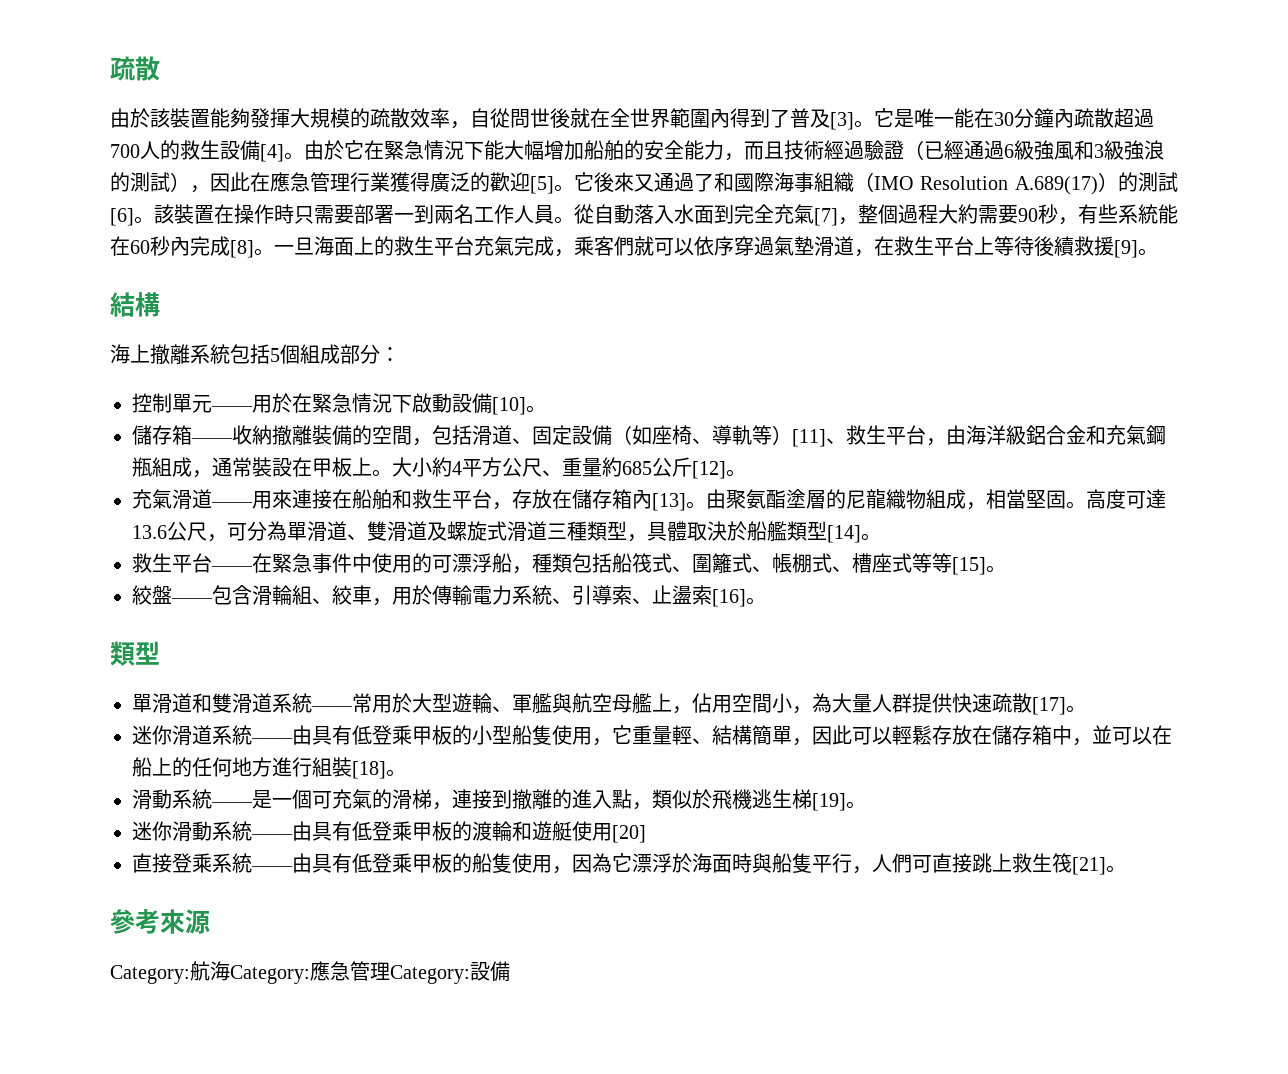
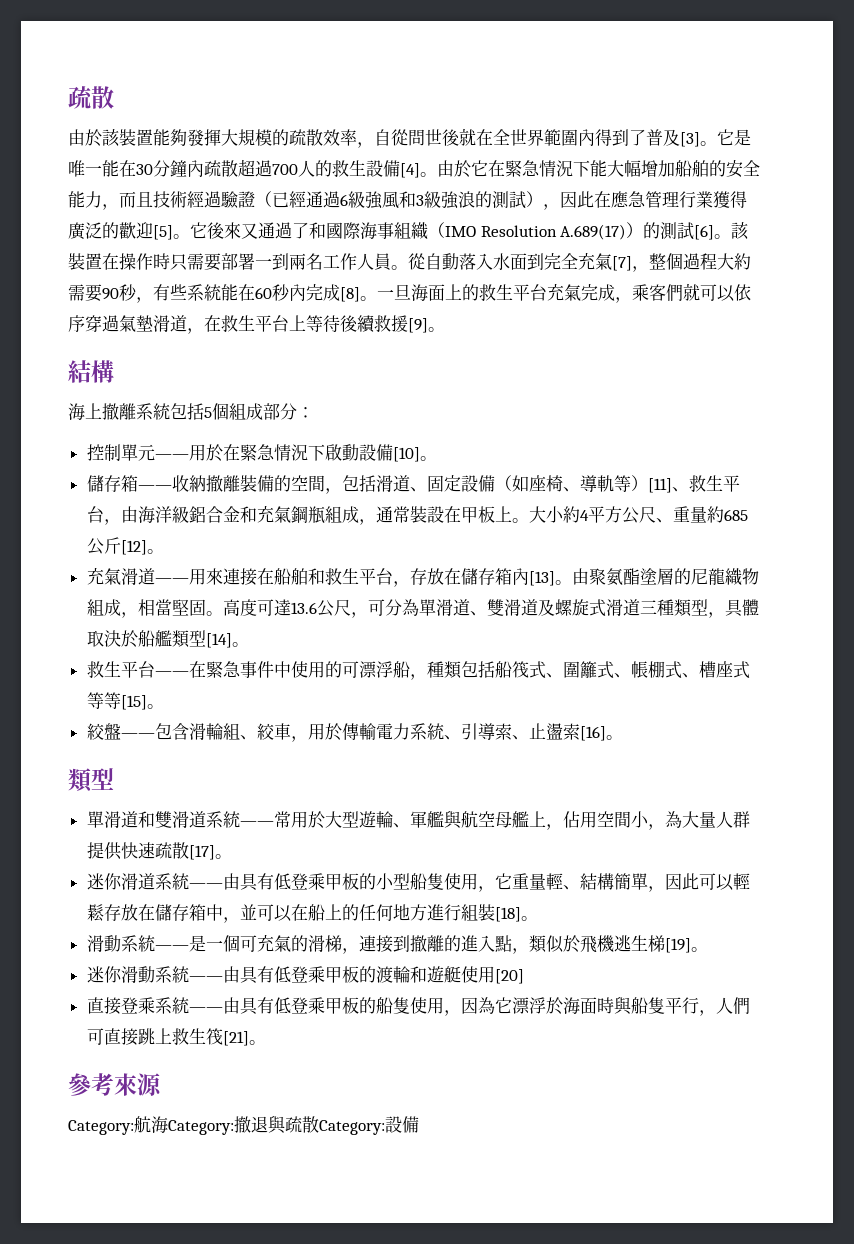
- Category:航海Category:應急管理Category:設備
+ Category:航海Category:撤退與疏散Category:設備

